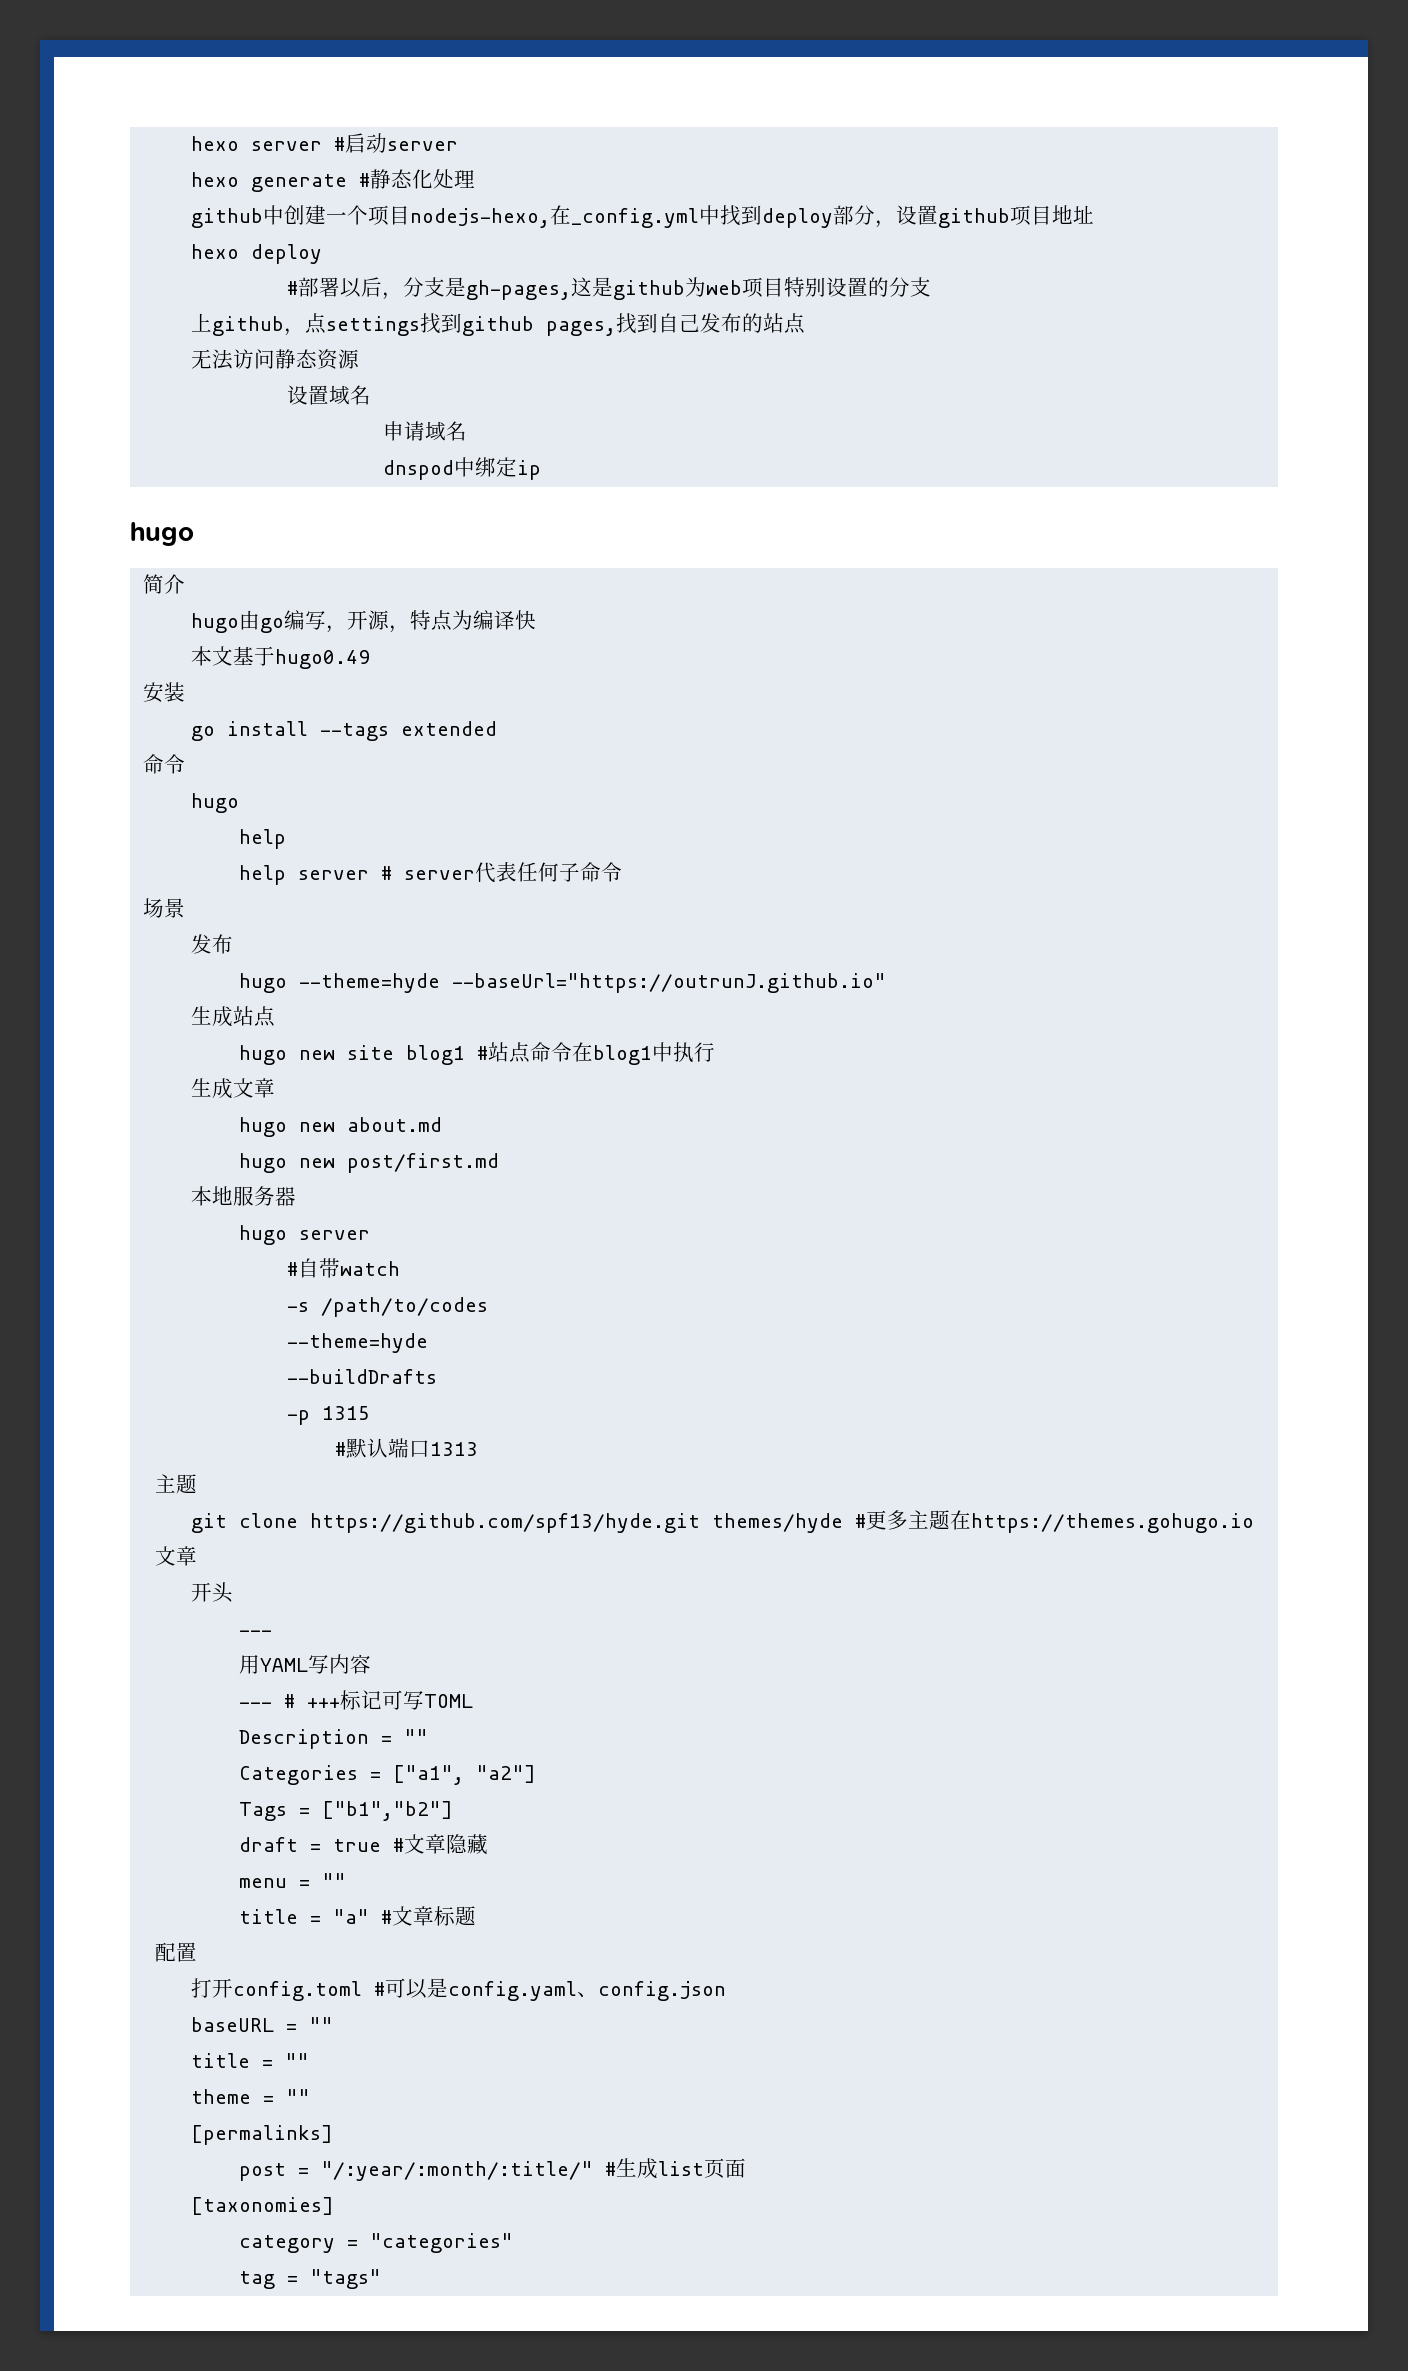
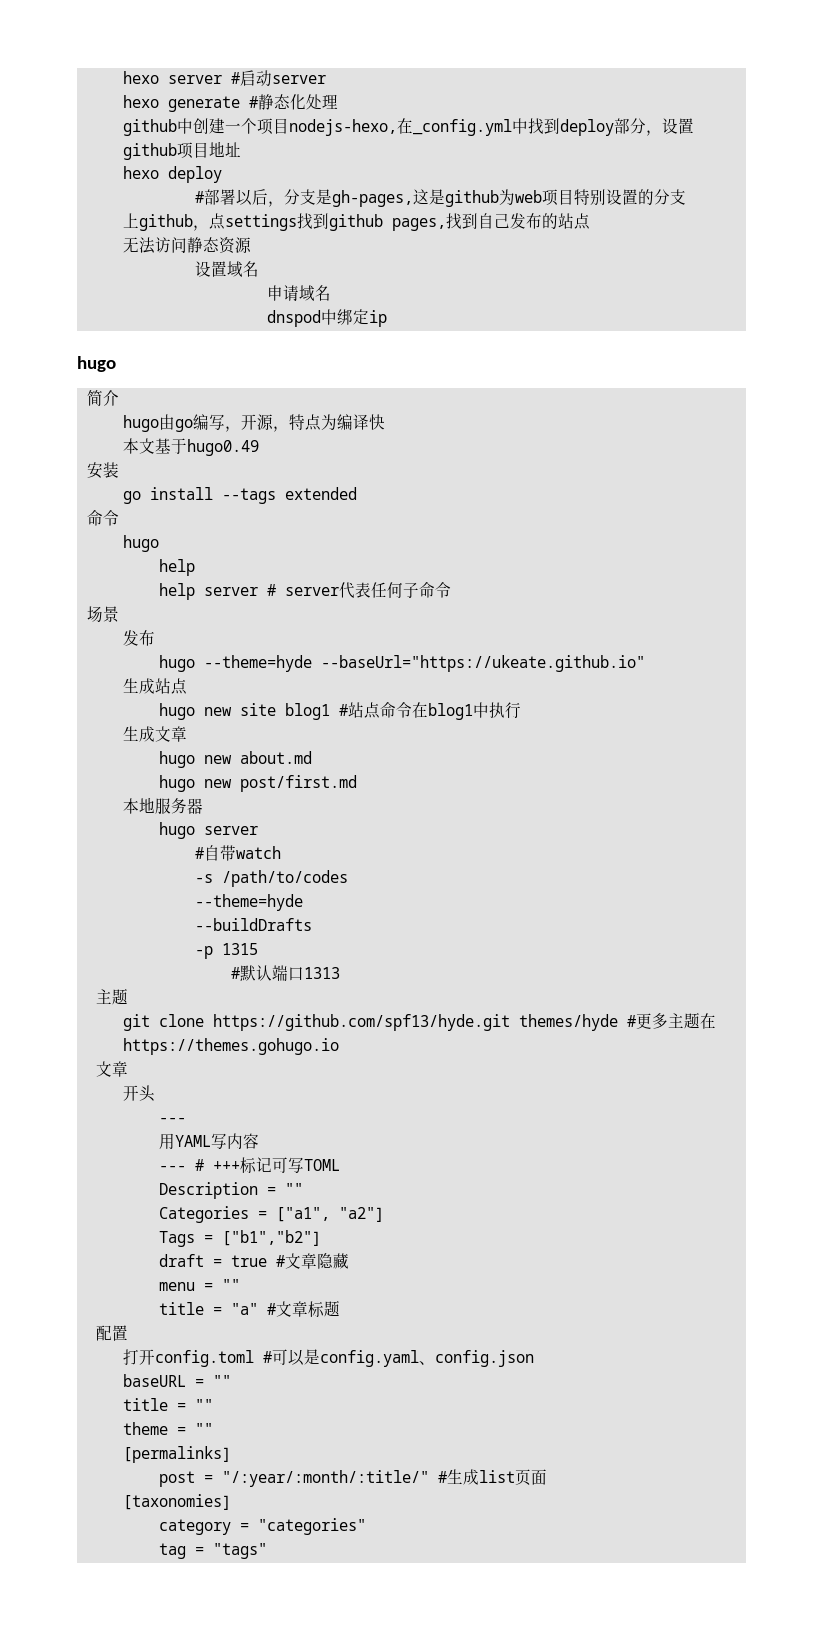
- hugo --theme=hyde --baseUrl="https://outrunJ.github.io"
+ hugo --theme=hyde --baseUrl="https://ukeate.github.io"

